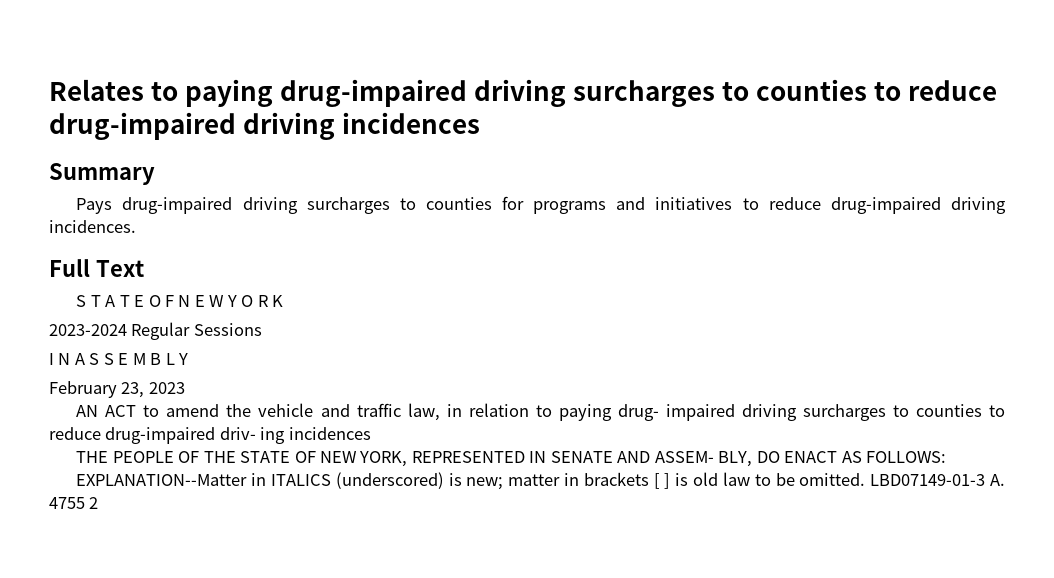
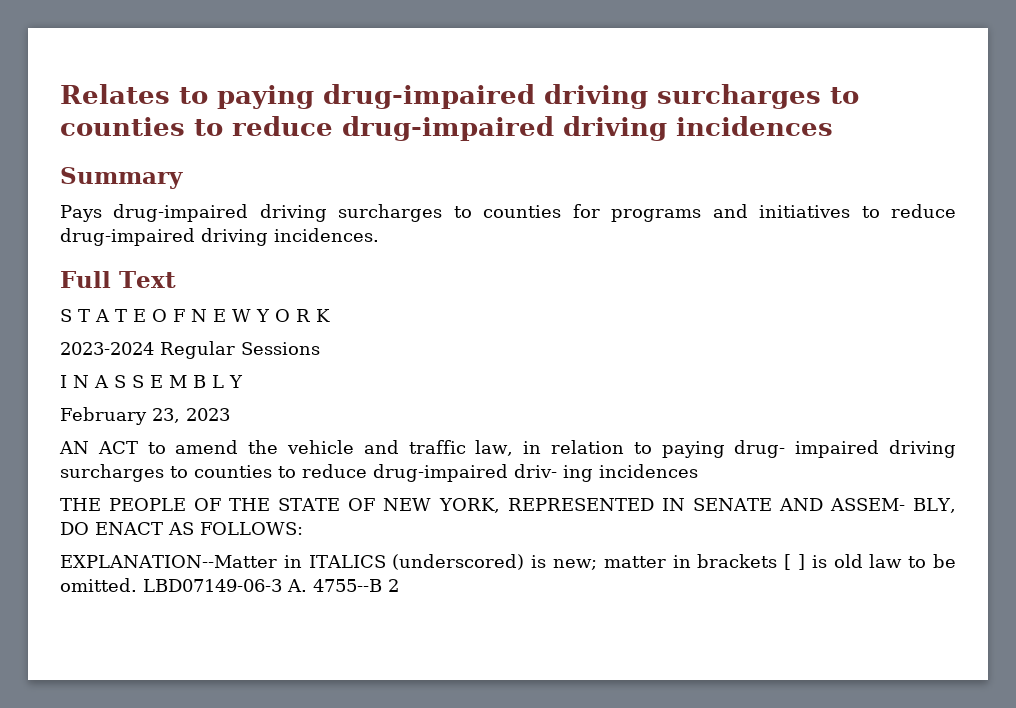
- LBD07149-01-3 A. 4755 2
+ LBD07149-06-3 A. 4755--B 2

